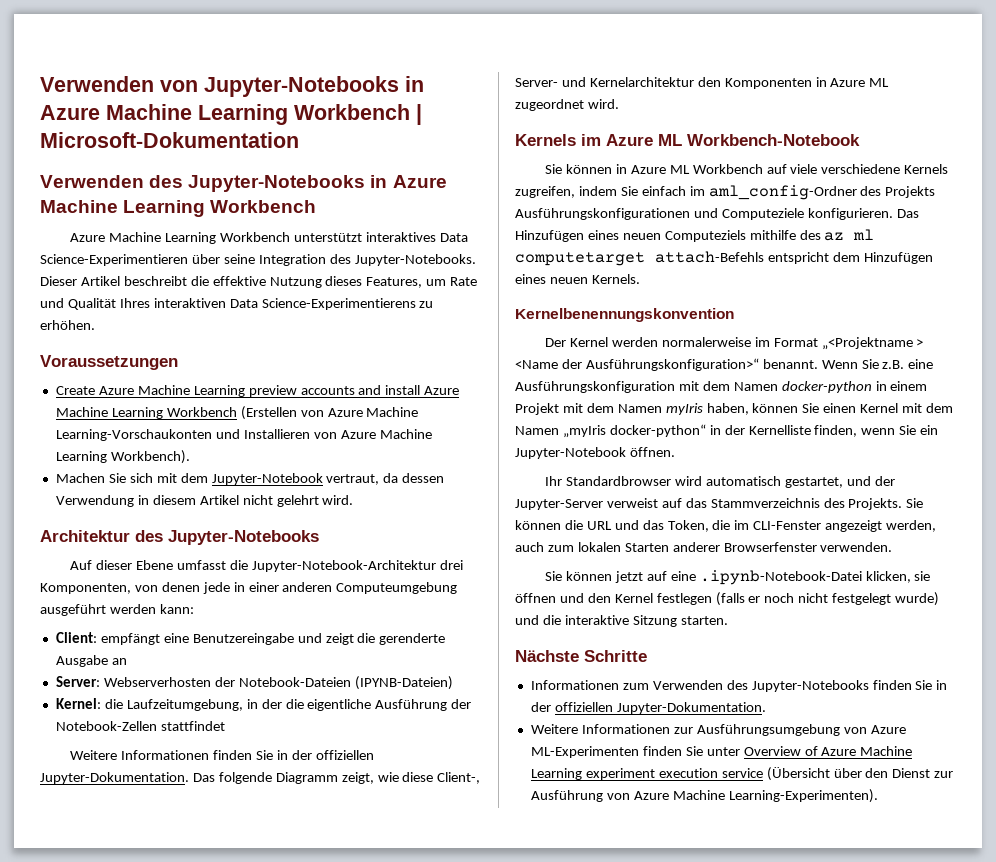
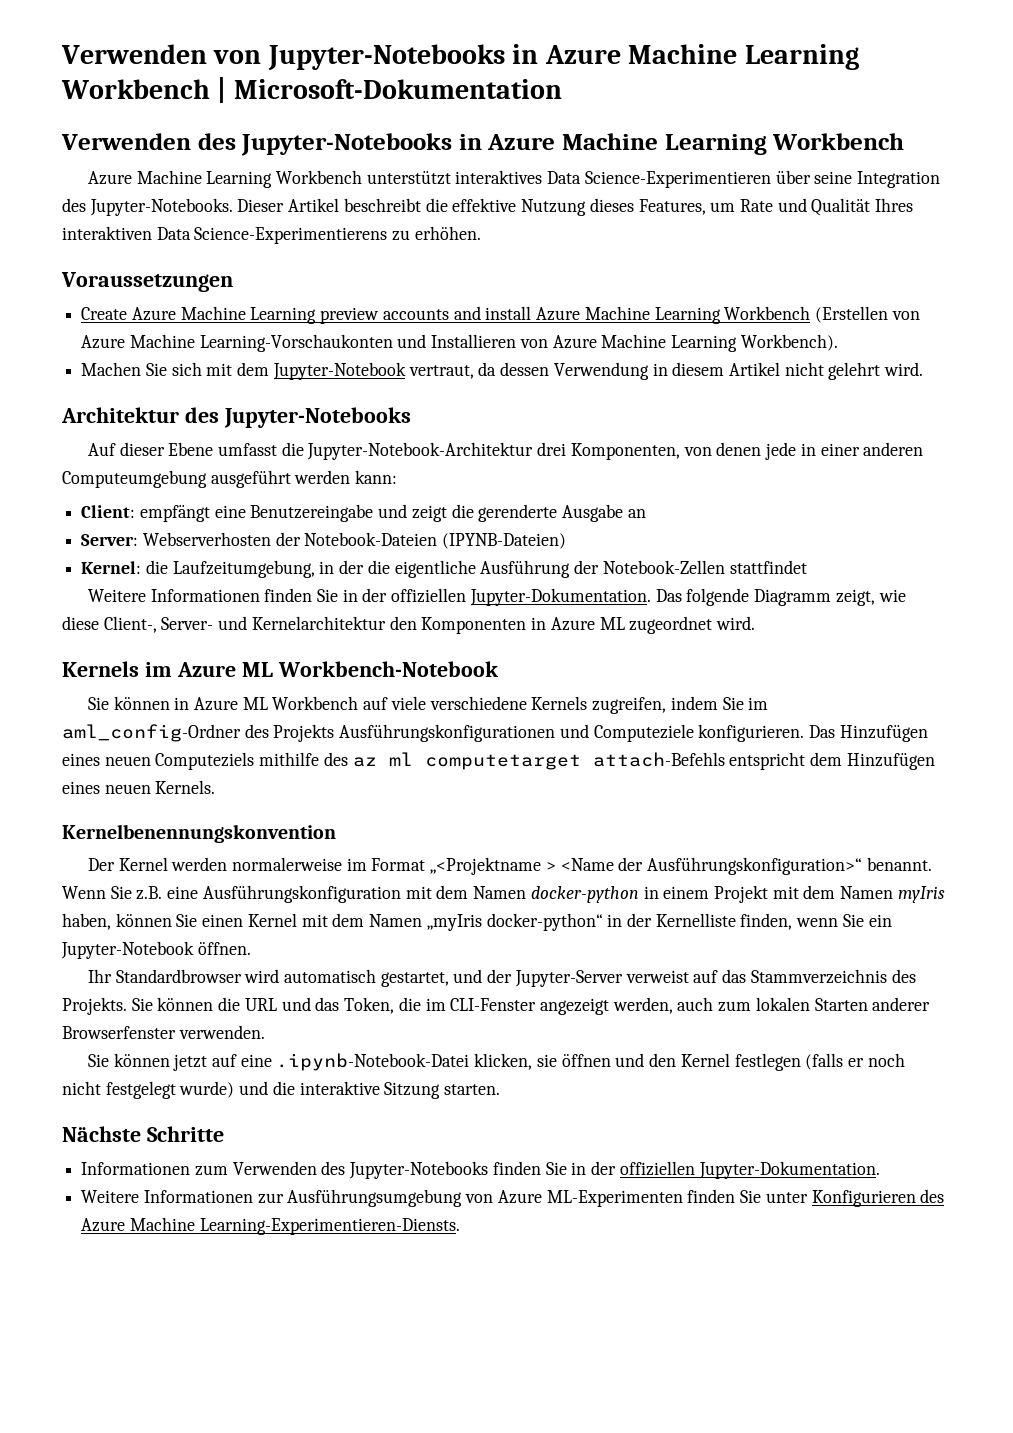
- Sie können in Azure ML Workbench auf viele verschiedene Kernels zugreifen, indem Sie einfach im aml_config-Ordner des Projekts Ausführungskonfigurationen und Computeziele konfigurieren.
+ Sie können in Azure ML Workbench auf viele verschiedene Kernels zugreifen, indem Sie im aml_config-Ordner des Projekts Ausführungskonfigurationen und Computeziele konfigurieren.
- Weitere Informationen zur Ausführungsumgebung von Azure ML-Experimenten finden Sie unter Overview of Azure Machine Learning experiment execution service (Übersicht über den Dienst zur Ausführung von Azure Machine Learning-Experimenten).
+ Weitere Informationen zur Ausführungsumgebung von Azure ML-Experimenten finden Sie unter Konfigurieren des Azure Machine Learning-Experimentieren-Diensts.

